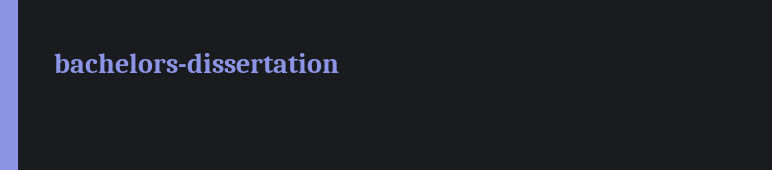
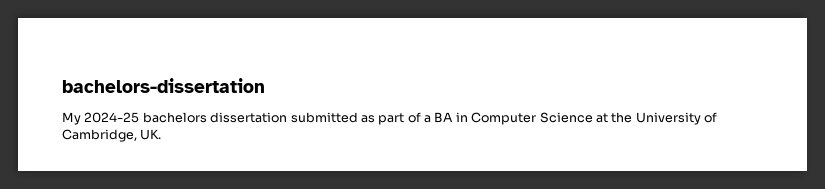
+ My 2024-25 bachelors dissertation submitted as part of a BA in Computer Science at the University of Cambridge, UK.

